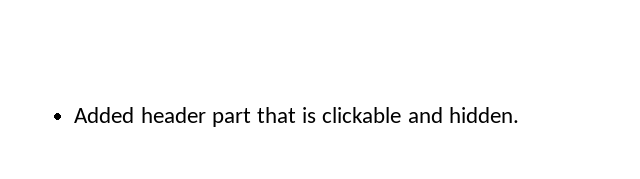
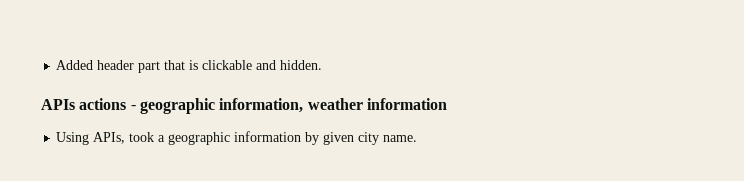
+ APIs actions - geographic information, weather information
+ Using APIs, took a geographic information by given city name.

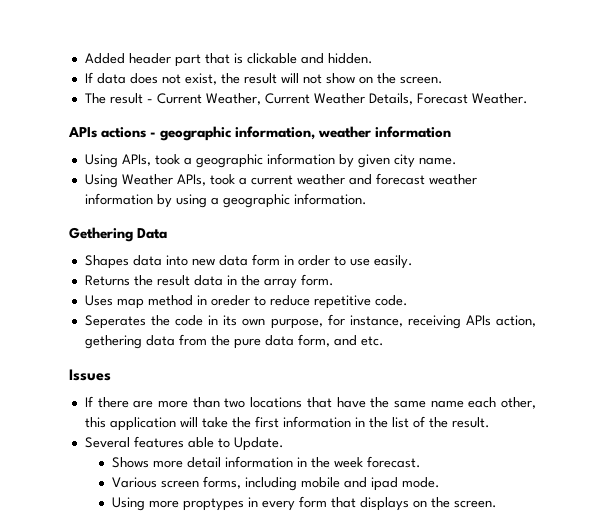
+ If data does not exist, the result will not show on the screen.
+ The result - Current Weather, Current Weather Details, Forecast Weather.
+ Using Weather APIs, took a current weather and forecast weather information by using a geographic information.
+ Gethering Data
+ Shapes data into new data form in order to use easily.
+ Returns the result data in the array form.
+ Uses map method in oreder to reduce repetitive code.
+ Seperates the code in its own purpose, for instance, receiving APIs action, gethering data from the pure data form, and etc.
+ Issues
+ If there are more than two locations that have the same name each other, this application will take the first information in the list of the result.
+ Several features able to Update.
+ Shows more detail information in the week forecast.
+ Various screen forms, including mobile and ipad mode.
+ Using more proptypes in every form that displays on the screen.

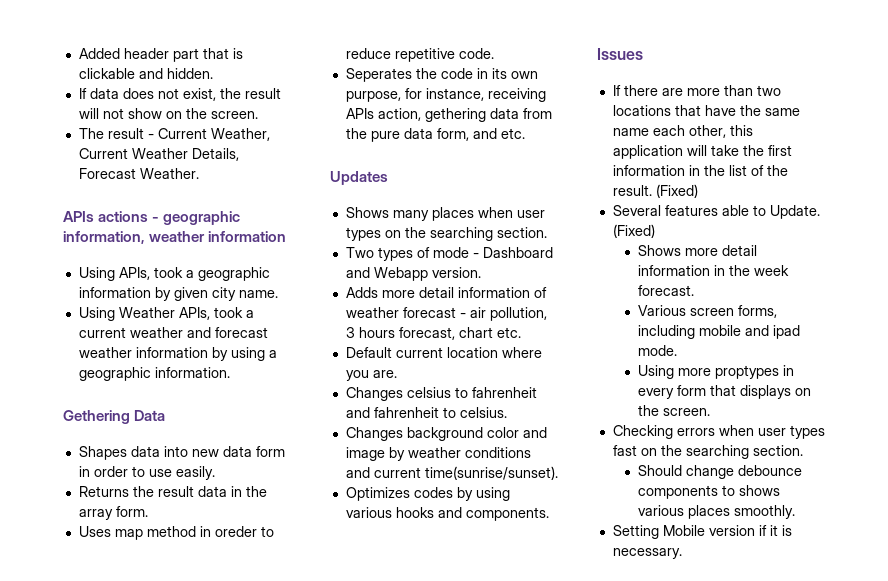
+ Updates
+ Shows many places when user types on the searching section.
+ Two types of mode - Dashboard and Webapp version.
+ Adds more detail information of weather forecast - air pollution, 3 hours forecast, chart etc.
+ Default current location where you are.
+ Changes celsius to fahrenheit and fahrenheit to celsius.
+ Changes background color and image by weather conditions and current time(sunrise/sunset).
+ Optimizes codes by using various hooks and components.
- If there are more than two locations that have the same name each other, this application will take the first information in the list of the result.
+ If there are more than two locations that have the same name each other, this application will take the first information in the list of the result. (Fixed)
- Several features able to Update.
+ Several features able to Update. (Fixed)
+ Checking errors when user types fast on the searching section.
+ Should change debounce components to shows various places smoothly.
+ Setting Mobile version if it is necessary.

